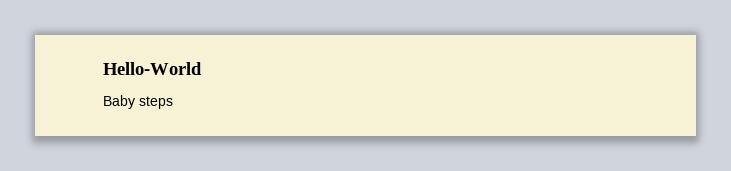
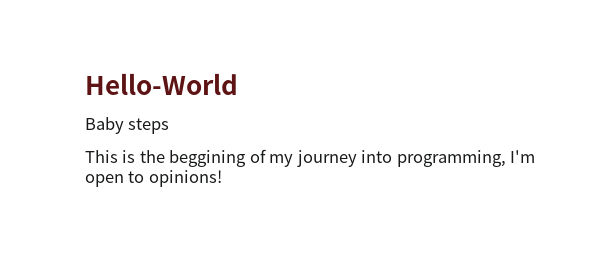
+ This is the beggining of my journey into programming, I'm open to opinions!

